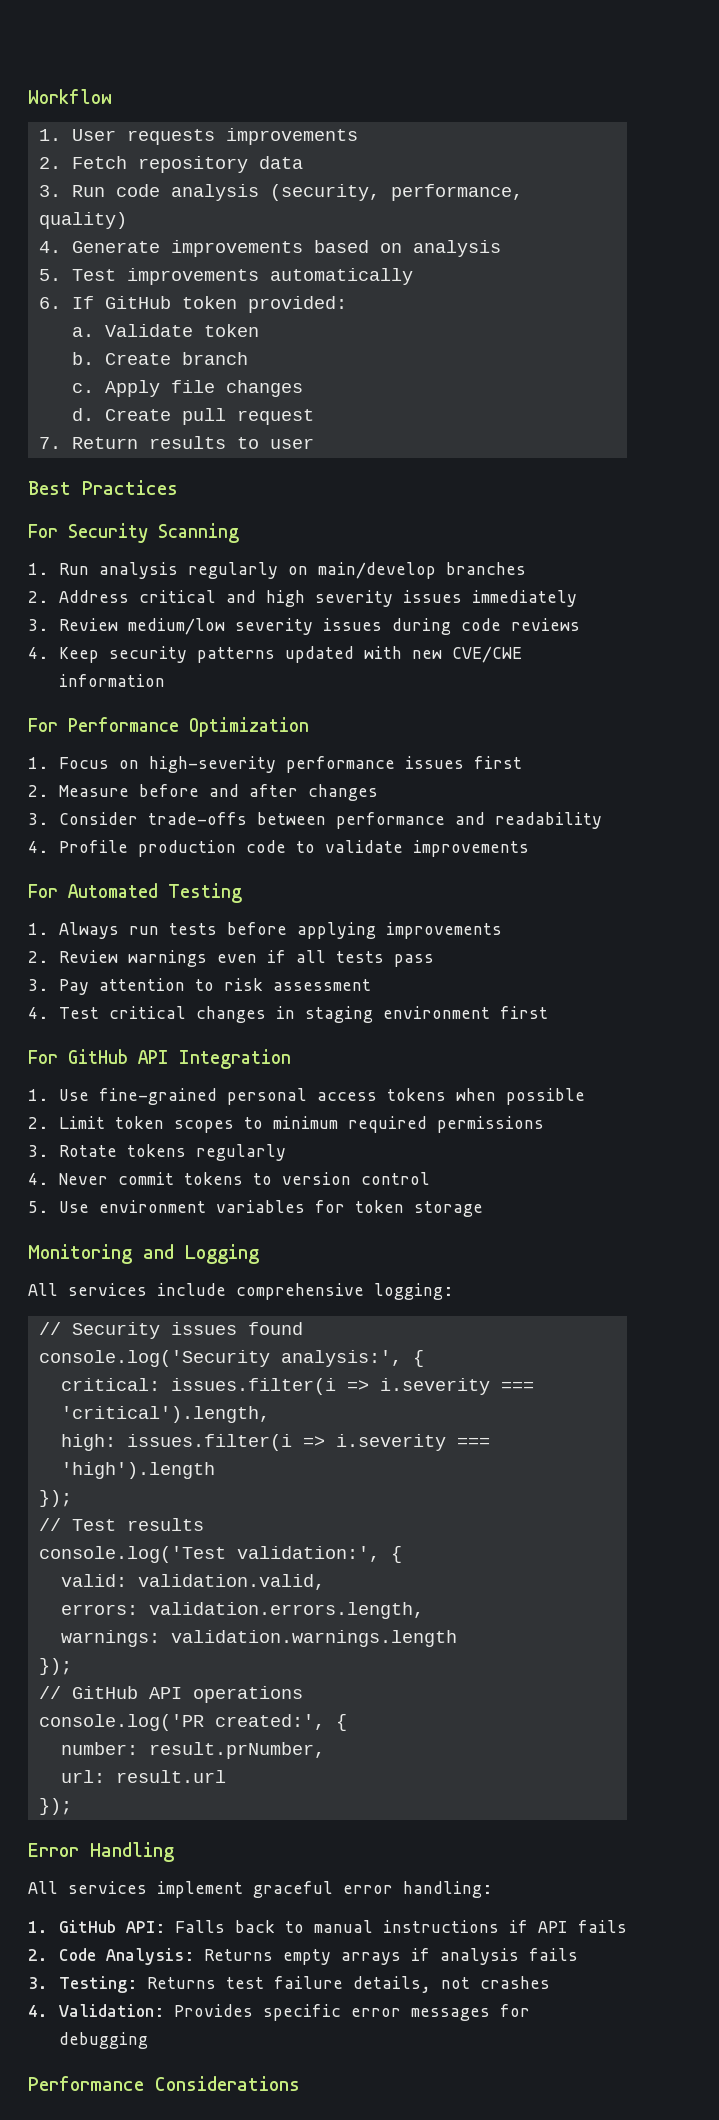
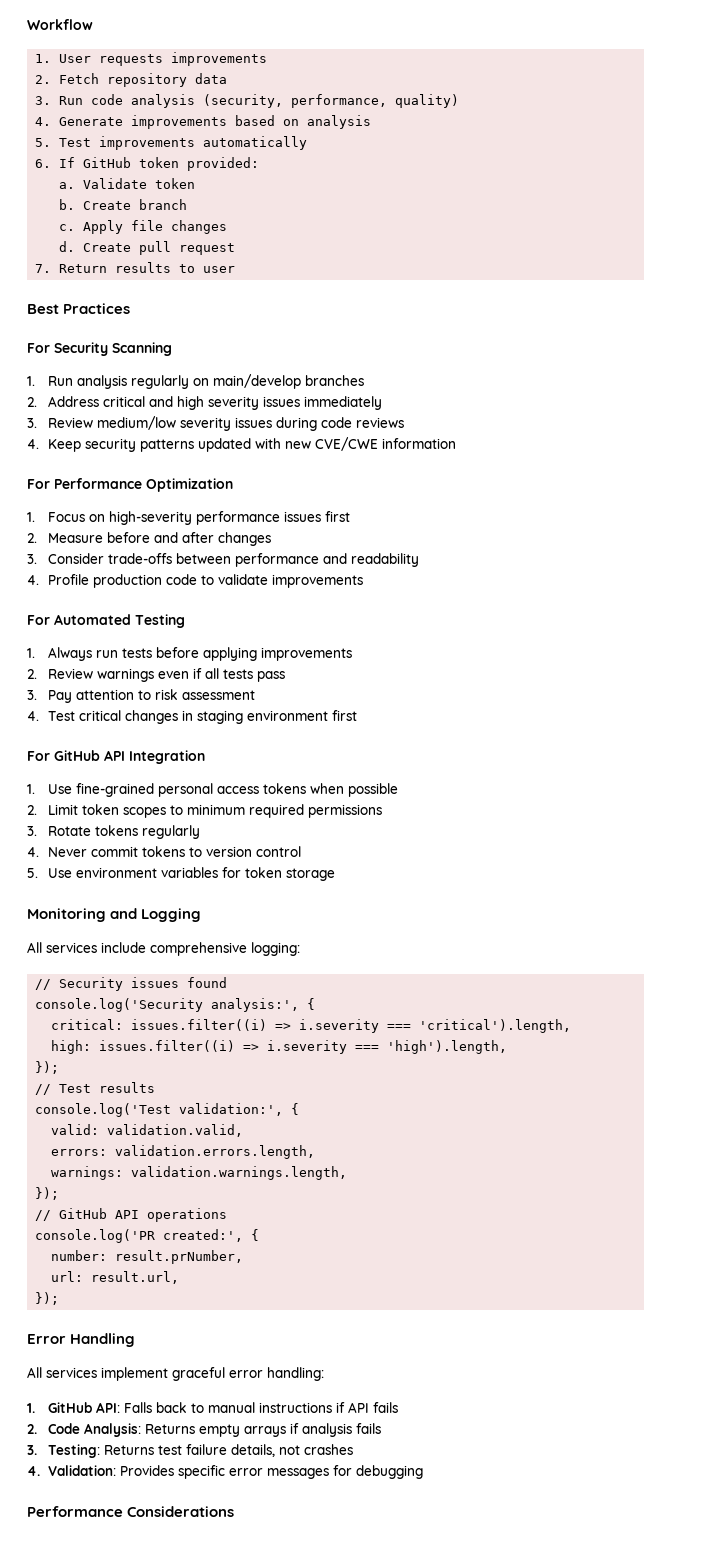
- critical: issues.filter(i => i.severity === 'critical').length,
+ critical: issues.filter((i) => i.severity === 'critical').length,
- high: issues.filter(i => i.severity === 'high').length
+ high: issues.filter((i) => i.severity === 'high').length,
- warnings: validation.warnings.length
+ warnings: validation.warnings.length,
- url: result.url
+ url: result.url,

